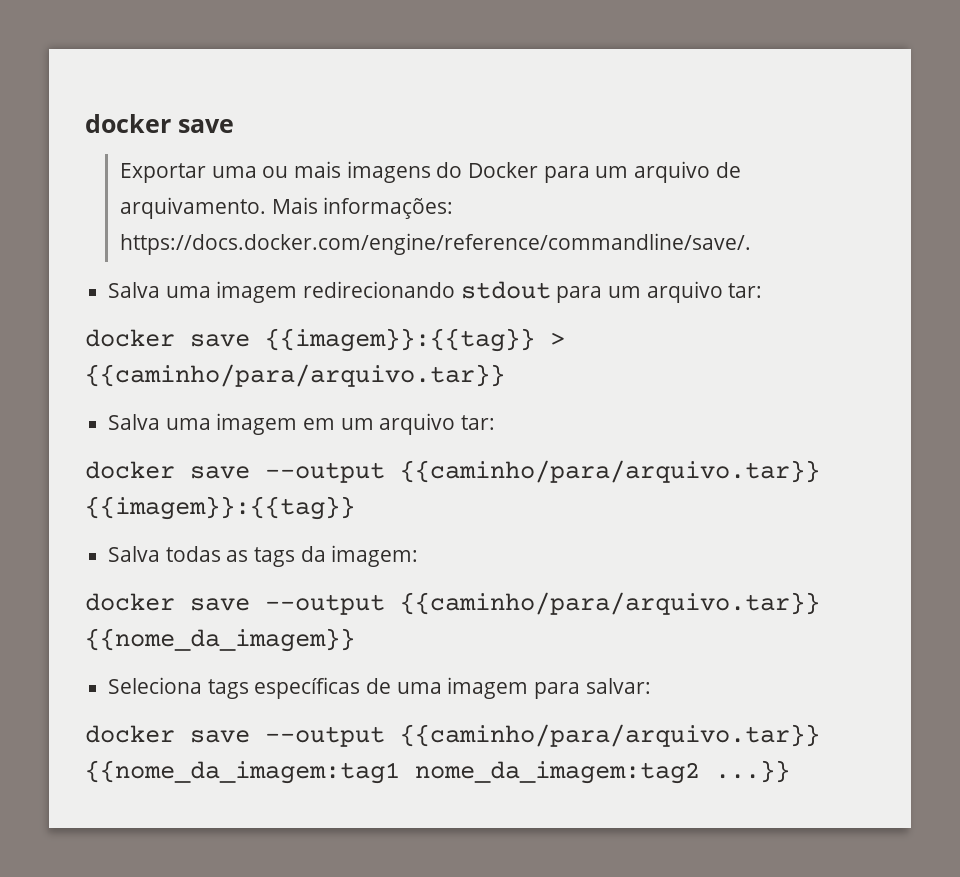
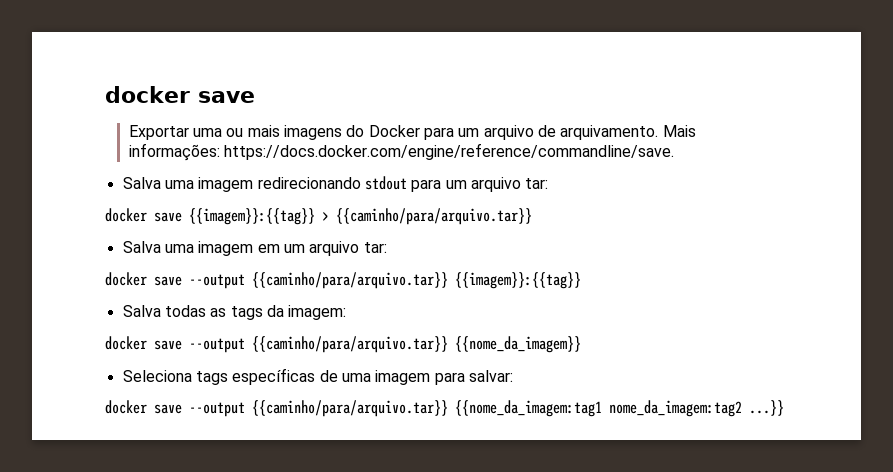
- Mais informações: https://docs.docker.com/engine/reference/commandline/save/.
+ Mais informações: https://docs.docker.com/engine/reference/commandline/save.

